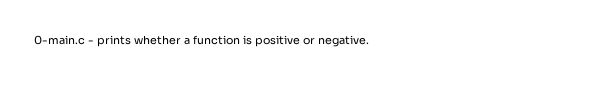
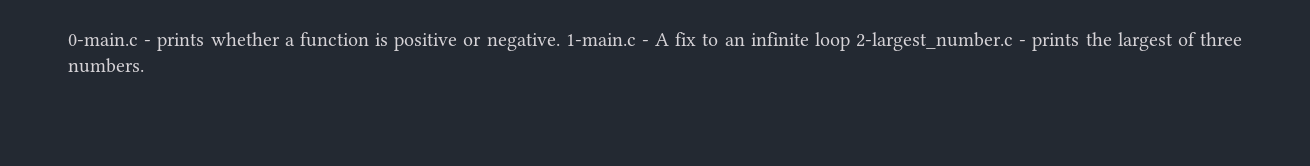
+ 1-main.c - A fix to an infinite loop 2-largest_number.c - prints the largest of three numbers.

